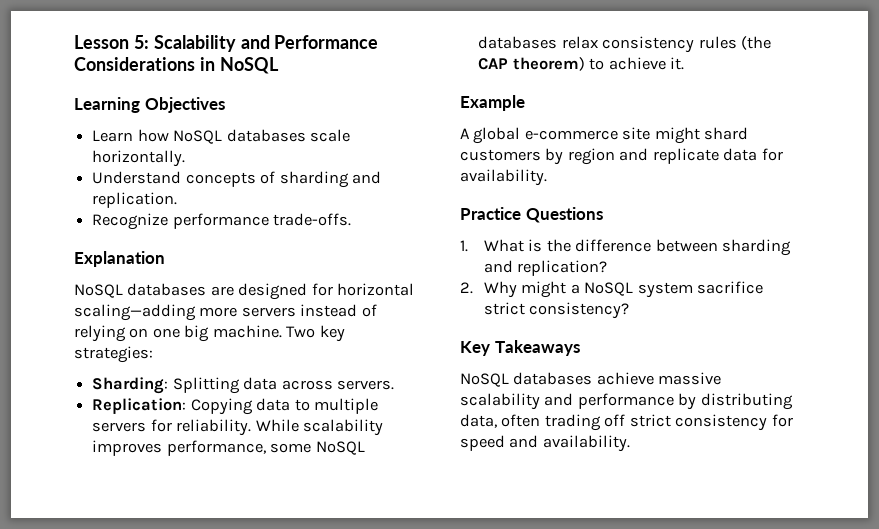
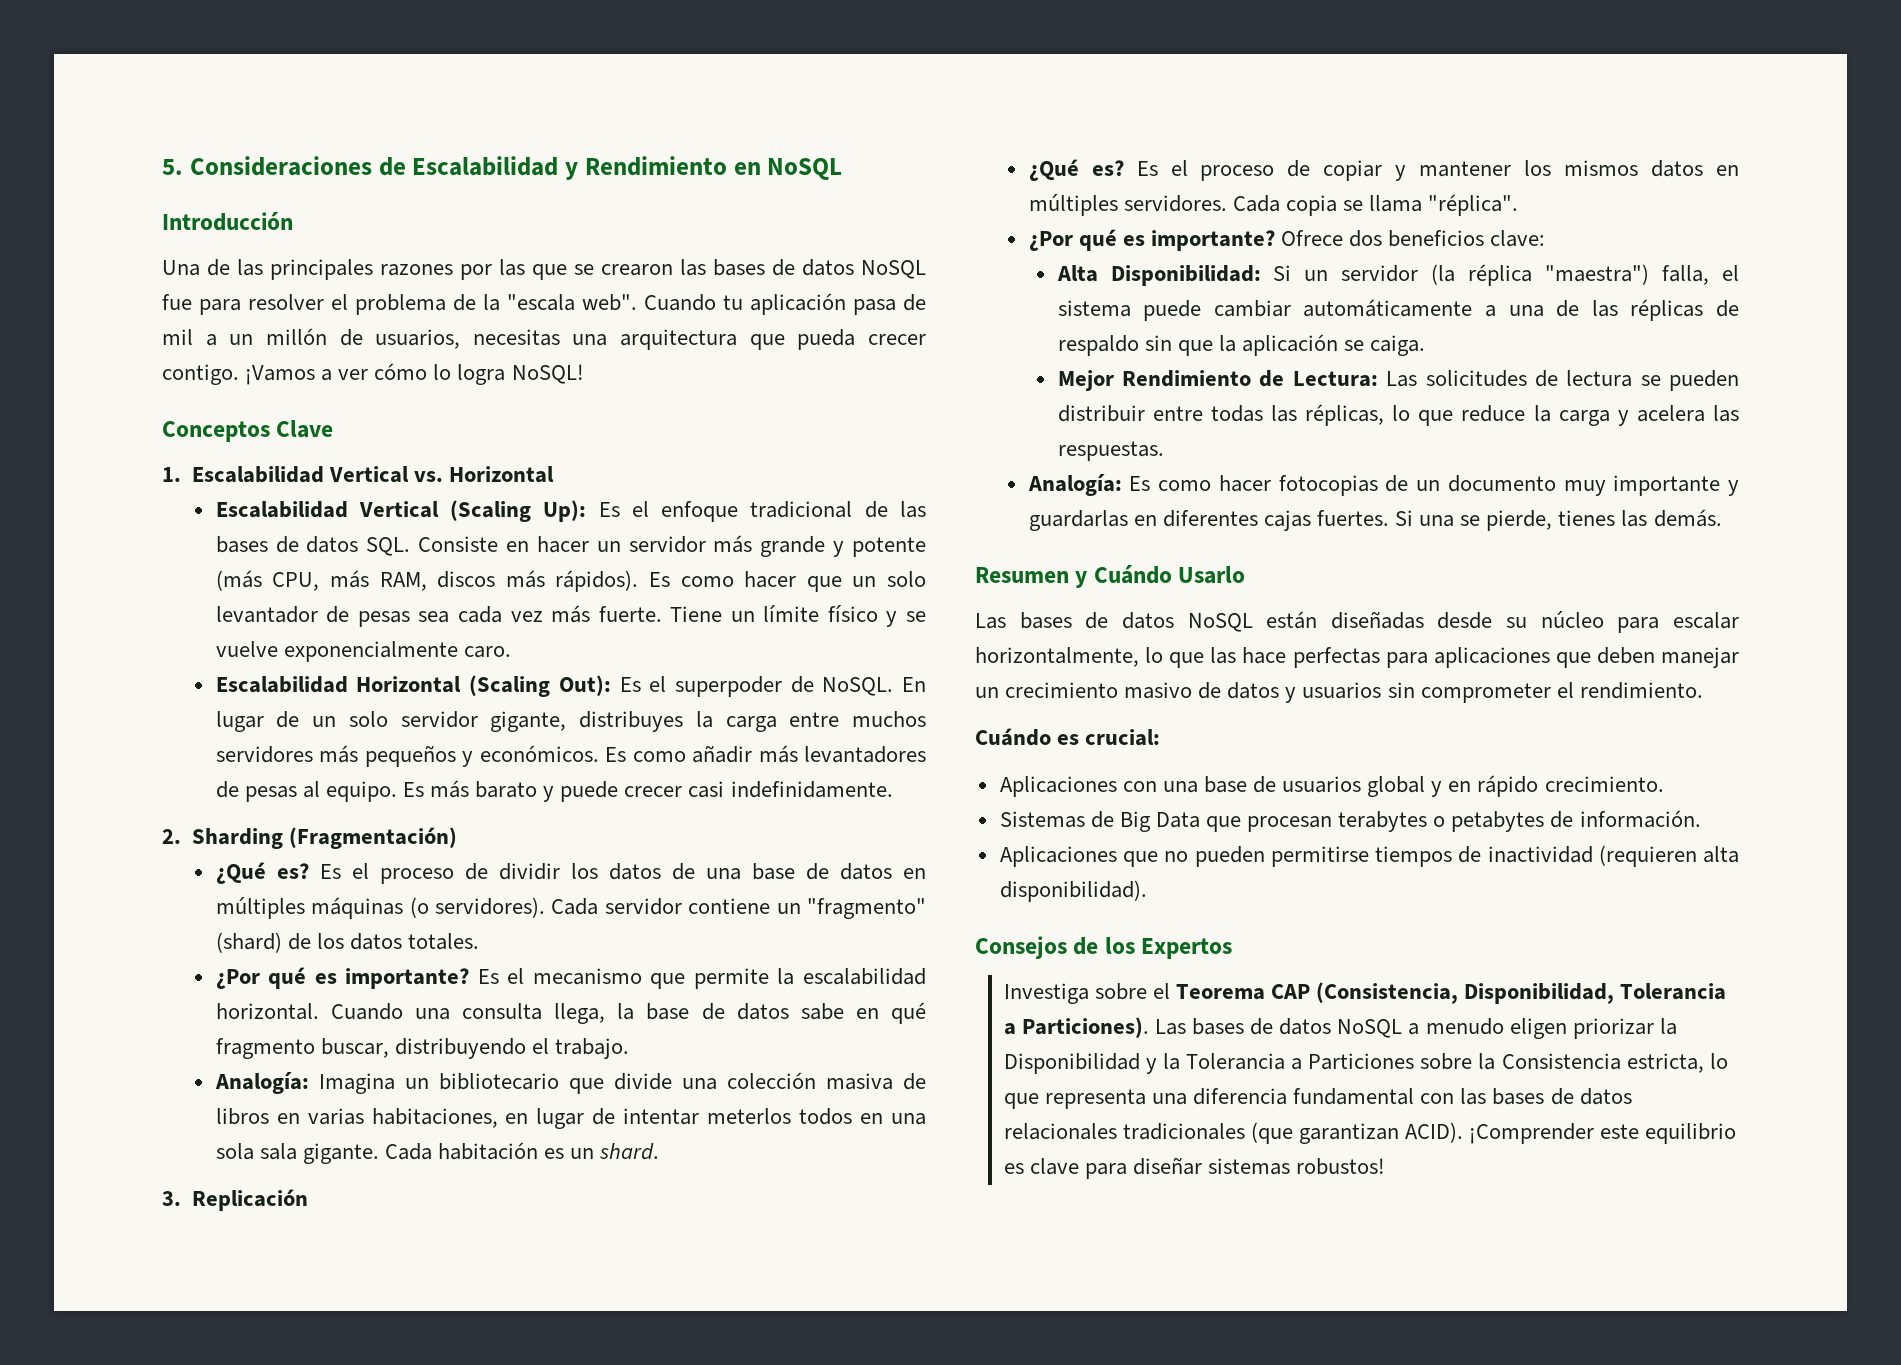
- Lesson 5: Scalability and Performance Considerations in NoSQL
- Learning Objectives
- Learn how NoSQL databases scale horizontally.
- Understand concepts of sharding and replication.
- Recognize performance trade-offs.
- Explanation
- NoSQL databases are designed for horizontal scaling—adding more servers instead of relying on one big machine. Two key strategies:
- Sharding: Splitting data across servers.
- Replication: Copying data to multiple servers for reliability. While scalability improves performance, some NoSQL databases relax consistency rules (the CAP theorem) to achieve it.
- Example
- A global e-commerce site might shard customers by region and replicate data for availability.
- Practice Questions
- 1. What is the difference between sharding and replication?
- 2. Why might a NoSQL system sacrifice strict consistency?
- Key Takeaways
- NoSQL databases achieve massive scalability and performance by distributing data, often trading off strict consistency for speed and availability.
+ 5. Consideraciones de Escalabilidad y Rendimiento en NoSQL
+ Introducción
+ Una de las principales razones por las que se crearon las bases de datos NoSQL fue para resolver el problema de la "escala web". Cuando tu aplicación pasa de mil a un millón de usuarios, necesitas una arquitectura que pueda crecer contigo. ¡Vamos a ver cómo lo logra NoSQL!
+ Conceptos Clave
+ 1. Escalabilidad Vertical vs. Horizontal
+ Escalabilidad Vertical (Scaling Up): Es el enfoque tradicional de las bases de datos SQL. Consiste en hacer un servidor más grande y potente (más CPU, más RAM, discos más rápidos). Es como hacer que un solo levantador de pesas sea cada vez más fuerte. Tiene un límite físico y se vuelve exponencialmente caro.
+ Escalabilidad Horizontal (Scaling Out): Es el superpoder de NoSQL. En lugar de un solo servidor gigante, distribuyes la carga entre muchos servidores más pequeños y económicos. Es como añadir más levantadores de pesas al equipo. Es más barato y puede crecer casi indefinidamente.
+ 2. Sharding (Fragmentación)
+ ¿Qué es? Es el proceso de dividir los datos de una base de datos en múltiples máquinas (o servidores). Cada servidor contiene un "fragmento" (shard) de los datos totales.
+ ¿Por qué es importante? Es el mecanismo que permite la escalabilidad horizontal. Cuando una consulta llega, la base de datos sabe en qué fragmento buscar, distribuyendo el trabajo.
+ Analogía: Imagina un bibliotecario que divide una colección masiva de libros en varias habitaciones, en lugar de intentar meterlos todos en una sola sala gigante. Cada habitación es un shard.
+ 3. Replicación
+ ¿Qué es? Es el proceso de copiar y mantener los mismos datos en múltiples servidores. Cada copia se llama "réplica".
+ ¿Por qué es importante? Ofrece dos beneficios clave:
+ Alta Disponibilidad: Si un servidor (la réplica "maestra") falla, el sistema puede cambiar automáticamente a una de las réplicas de respaldo sin que la aplicación se caiga.
+ Mejor Rendimiento de Lectura: Las solicitudes de lectura se pueden distribuir entre todas las réplicas, lo que reduce la carga y acelera las respuestas.
+ Analogía: Es como hacer fotocopias de un documento muy importante y guardarlas en diferentes cajas fuertes. Si una se pierde, tienes las demás.
+ Resumen y Cuándo Usarlo
+ Las bases de datos NoSQL están diseñadas desde su núcleo para escalar horizontalmente, lo que las hace perfectas para aplicaciones que deben manejar un crecimiento masivo de datos y usuarios sin comprometer el rendimiento.
+ Cuándo es crucial:
+ Aplicaciones con una base de usuarios global y en rápido crecimiento.
+ Sistemas de Big Data que procesan terabytes o petabytes de información.
+ Aplicaciones que no pueden permitirse tiempos de inactividad (requieren alta disponibilidad).
+ Consejos de los Expertos
+ Investiga sobre el Teorema CAP (Consistencia, Disponibilidad, Tolerancia a Particiones). Las bases de datos NoSQL a menudo eligen priorizar la Disponibilidad y la Tolerancia a Particiones sobre la Consistencia estricta, lo que representa una diferencia fundamental con las bases de datos relacionales tradicionales (que garantizan ACID). ¡Comprender este equilibrio es clave para diseñar sistemas robustos!

